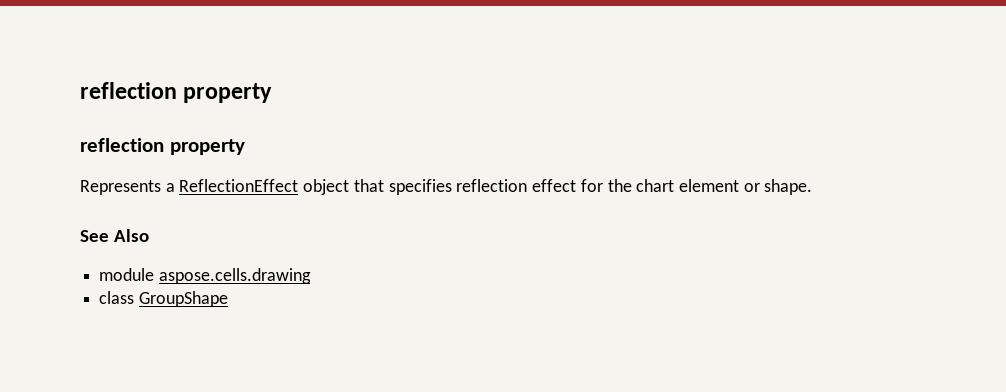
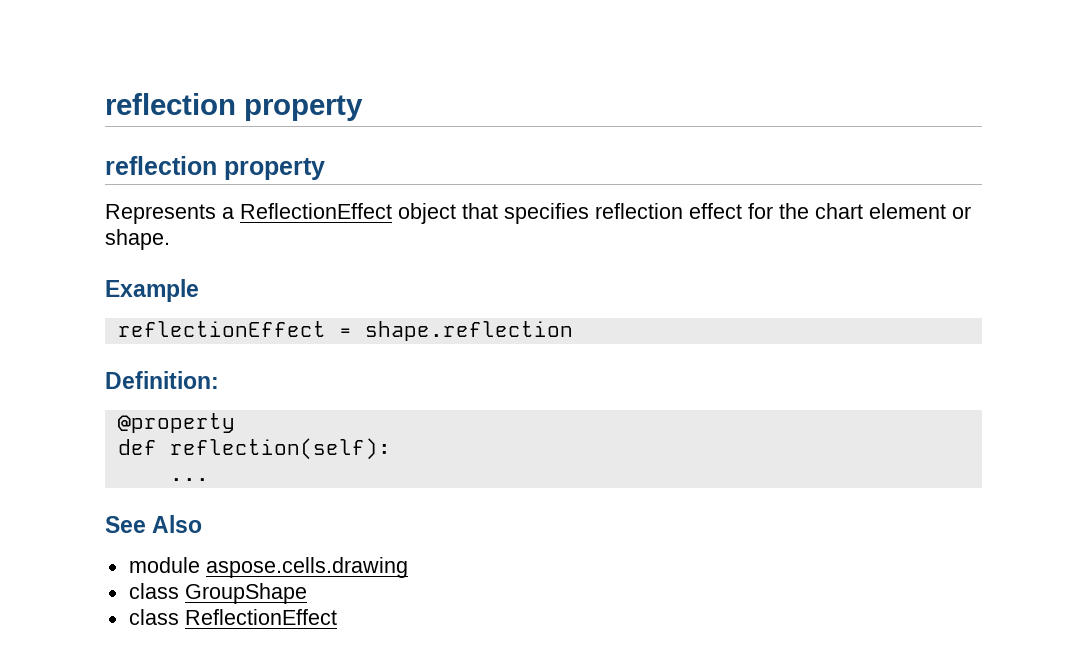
+ Example
+ reflectionEffect = shape.reflection
+ Definition:
+ @property
+ def reflection(self):
+ ...
+ class ReflectionEffect

